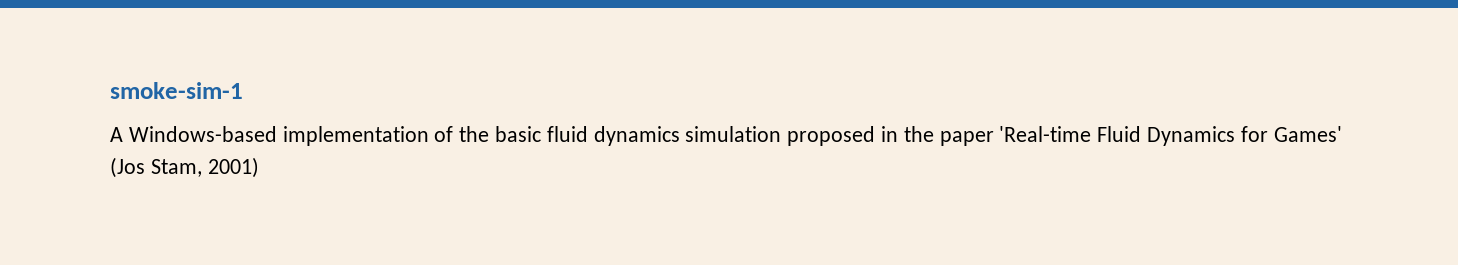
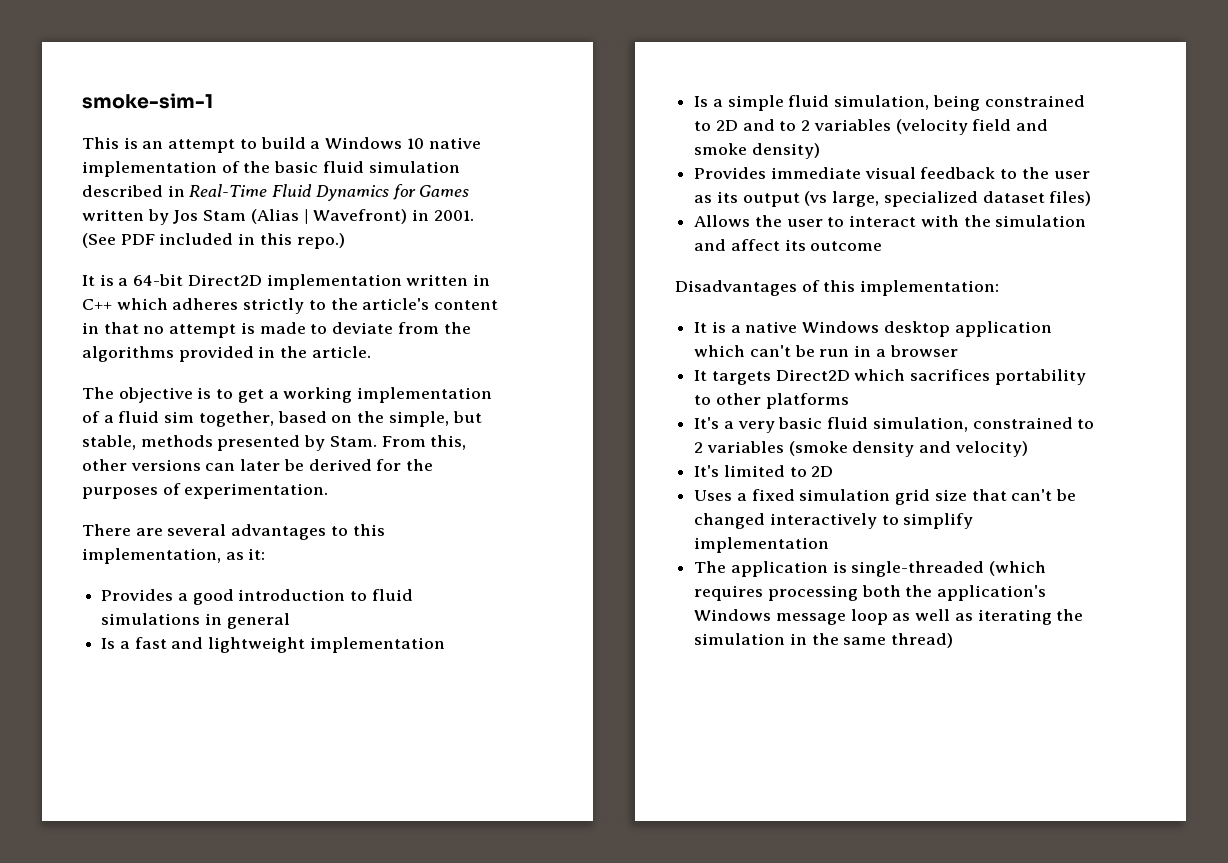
- A Windows-based implementation of the basic fluid dynamics simulation proposed in the paper 'Real-time Fluid Dynamics for Games' (Jos Stam, 2001)
+ This is an attempt to build a Windows 10 native implementation of the basic fluid simulation described in Real-Time Fluid Dynamics for Games written by Jos Stam (Alias | Wavefront) in 2001. (See PDF included in this repo.)
+ It is a 64-bit Direct2D implementation written in C++ which adheres strictly to the article's content in that no attempt is made to deviate from the algorithms provided in the article.
+ The objective is to get a working implementation of a fluid sim together, based on the simple, but stable, methods presented by Stam. From this, other versions can later be derived for the purposes of experimentation.
+ There are several advantages to this implementation, as it:
+ Provides a good introduction to fluid simulations in general
+ Is a fast and lightweight implementation
+ Is a simple fluid simulation, being constrained to 2D and to 2 variables (velocity field and smoke density)
+ Provides immediate visual feedback to the user as its output (vs large, specialized dataset files)
+ Allows the user to interact with the simulation and affect its outcome
+ Disadvantages of this implementation:
+ It is a native Windows desktop application which can't be run in a browser
+ It targets Direct2D which sacrifices portability to other platforms
+ It's a very basic fluid simulation, constrained to 2 variables (smoke density and velocity)
+ It's limited to 2D
+ Uses a fixed simulation grid size that can't be changed interactively to simplify implementation
+ The application is single-threaded (which requires processing both the application's Windows message loop as well as iterating the simulation in the same thread)

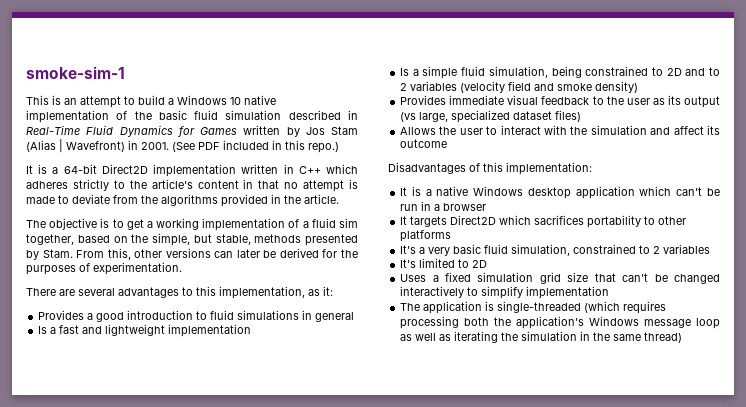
- It's a very basic fluid simulation, constrained to 2 variables (smoke density and velocity)
+ It's a very basic fluid simulation, constrained to 2 variables

